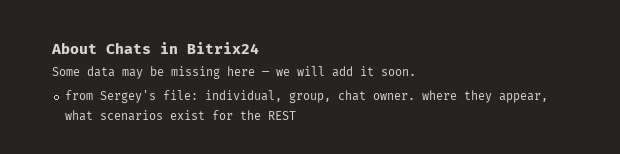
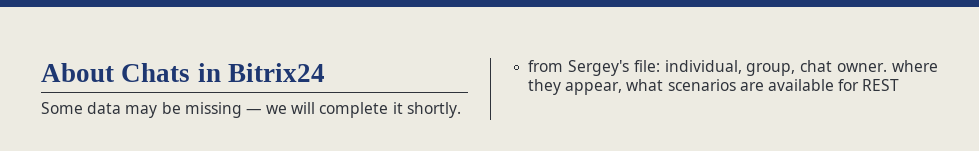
- Some data may be missing here — we will add it soon.
+ Some data may be missing — we will complete it shortly.
- from Sergey's file: individual, group, chat owner. where they appear, what scenarios exist for the REST
+ from Sergey's file: individual, group, chat owner. where they appear, what scenarios are available for REST

